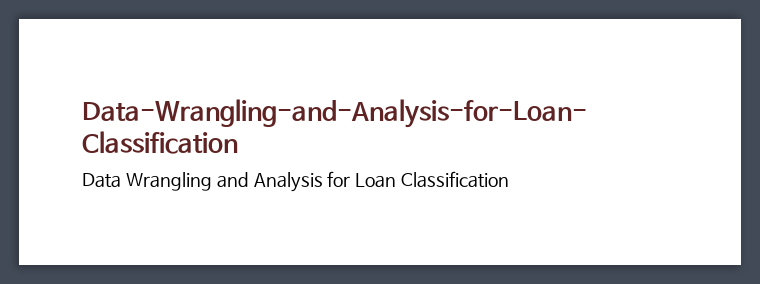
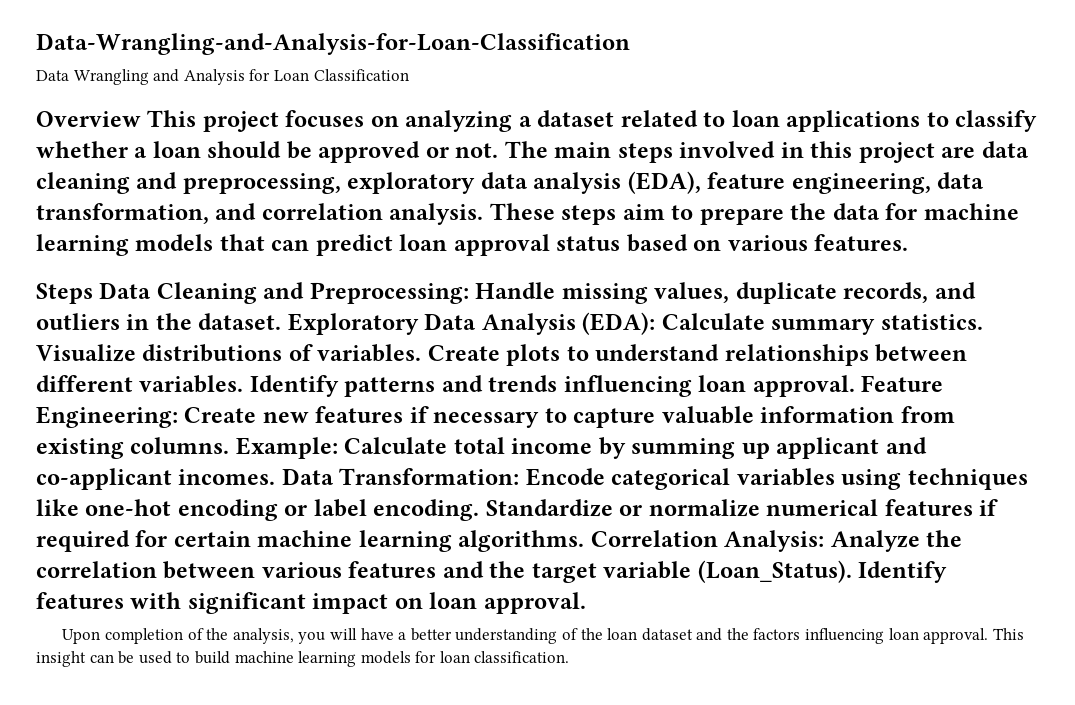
+ Overview This project focuses on analyzing a dataset related to loan applications to classify whether a loan should be approved or not. The main steps involved in this project are data cleaning and preprocessing, exploratory data analysis (EDA), feature engineering, data transformation, and correlation analysis. These steps aim to prepare the data for machine learning models that can predict loan approval status based on various features.
+ Steps Data Cleaning and Preprocessing: Handle missing values, duplicate records, and outliers in the dataset. Exploratory Data Analysis (EDA): Calculate summary statistics. Visualize distributions of variables. Create plots to understand relationships between different variables. Identify patterns and trends influencing loan approval. Feature Engineering: Create new features if necessary to capture valuable information from existing columns. Example: Calculate total income by summing up applicant and co-applicant incomes. Data Transformation: Encode categorical variables using techniques like one-hot encoding or label encoding. Standardize or normalize numerical features if required for certain machine learning algorithms. Correlation Analysis: Analyze the correlation between various features and the target variable (Loan_Status). Identify features with significant impact on loan approval.
+ Upon completion of the analysis, you will have a better understanding of the loan dataset and the factors influencing loan approval. This insight can be used to build machine learning models for loan classification.

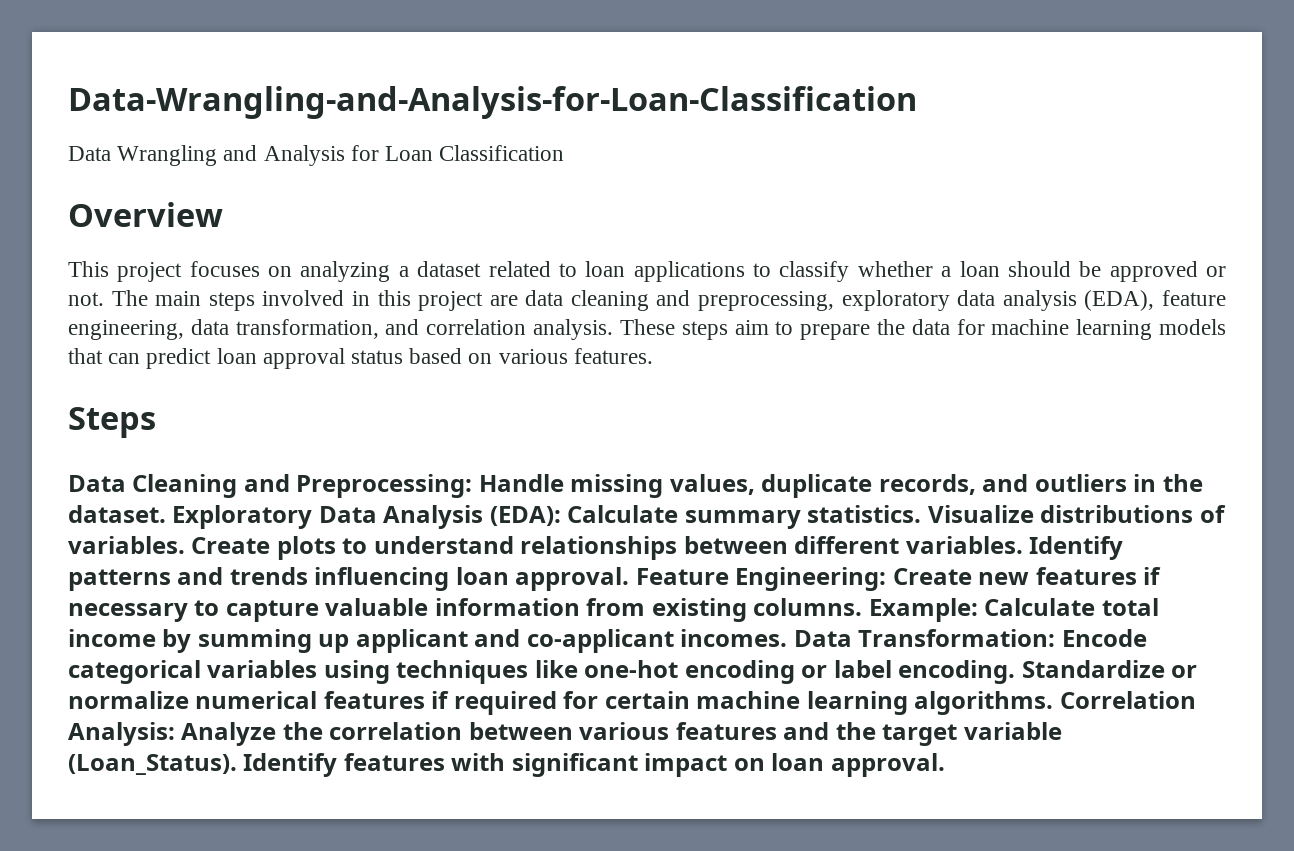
- Overview This project focuses on analyzing a dataset related to loan applications to classify whether a loan should be approved or not.
+ Overview
+ This project focuses on analyzing a dataset related to loan applications to classify whether a loan should be approved or not.
- Steps Data Cleaning and Preprocessing: Handle missing values, duplicate records, and outliers in the dataset.
+ Steps
+ Data Cleaning and Preprocessing: Handle missing values, duplicate records, and outliers in the dataset.
- Upon completion of the analysis, you will have a better understanding of the loan dataset and the factors influencing loan approval. This insight can be used to build machine learning models for loan classification.

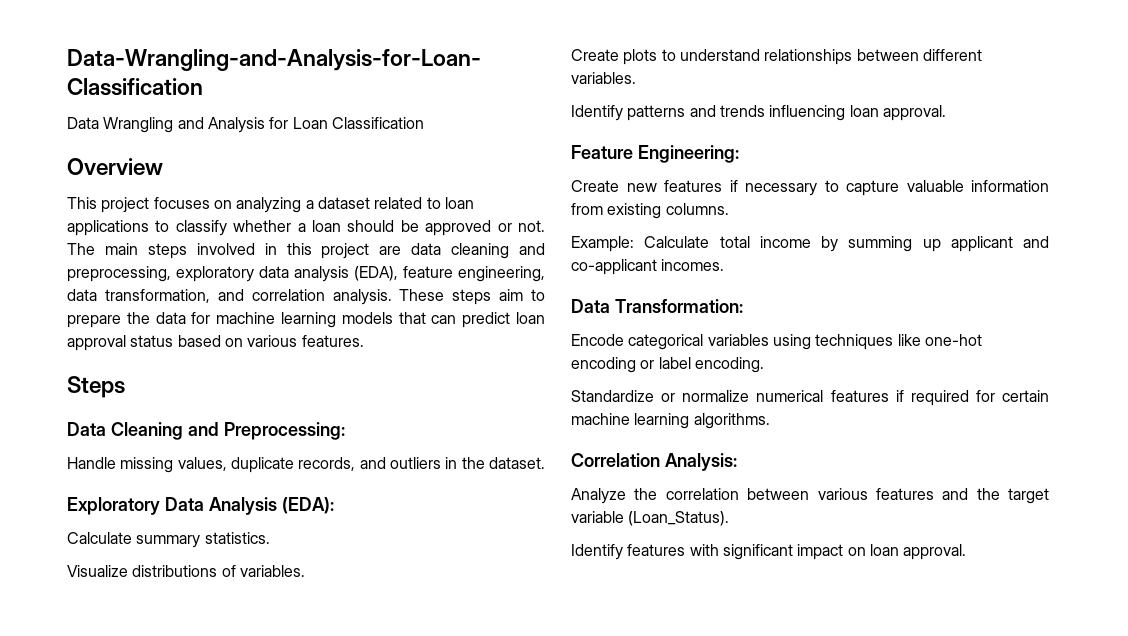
- Data Cleaning and Preprocessing: Handle missing values, duplicate records, and outliers in the dataset. Exploratory Data Analysis (EDA): Calculate summary statistics. Visualize distributions of variables. Create plots to understand relationships between different variables. Identify patterns and trends influencing loan approval. Feature Engineering: Create new features if necessary to capture valuable information from existing columns. Example:
+ Data Cleaning and Preprocessing:
+ Handle missing values, duplicate records, and outliers in the dataset.
+ Exploratory Data Analysis (EDA):
+ Calculate summary statistics.
+ Visualize distributions of variables.
+ Create plots to understand relationships between different variables.
+ Identify patterns and trends influencing loan approval.
+ Feature Engineering:
+ Create new features if necessary to capture valuable information from existing columns.
+ Example:
- Calculate total income by summing up applicant and co-applicant incomes. Data Transformation: Encode categorical variables using techniques like one-hot encoding or label encoding. Standardize or normalize numerical features if required for certain machine learning algorithms. Correlation Analysis: Analyze the correlation between various features and the target variable (Loan_Status). Identify features with significant impact on loan approval.
+ Calculate total income by summing up applicant and co-applicant incomes.
+ Data Transformation:
+ Encode categorical variables using techniques like one-hot encoding or label encoding.
+ Standardize or normalize numerical features if required for certain machine learning algorithms.
+ Correlation Analysis:
+ Analyze the correlation between various features and the target variable (Loan_Status).
+ Identify features with significant impact on loan approval.

